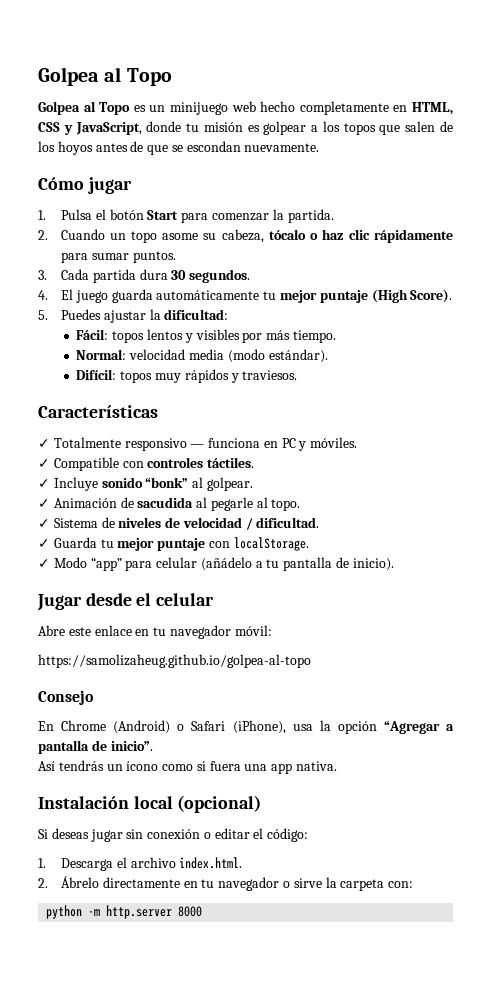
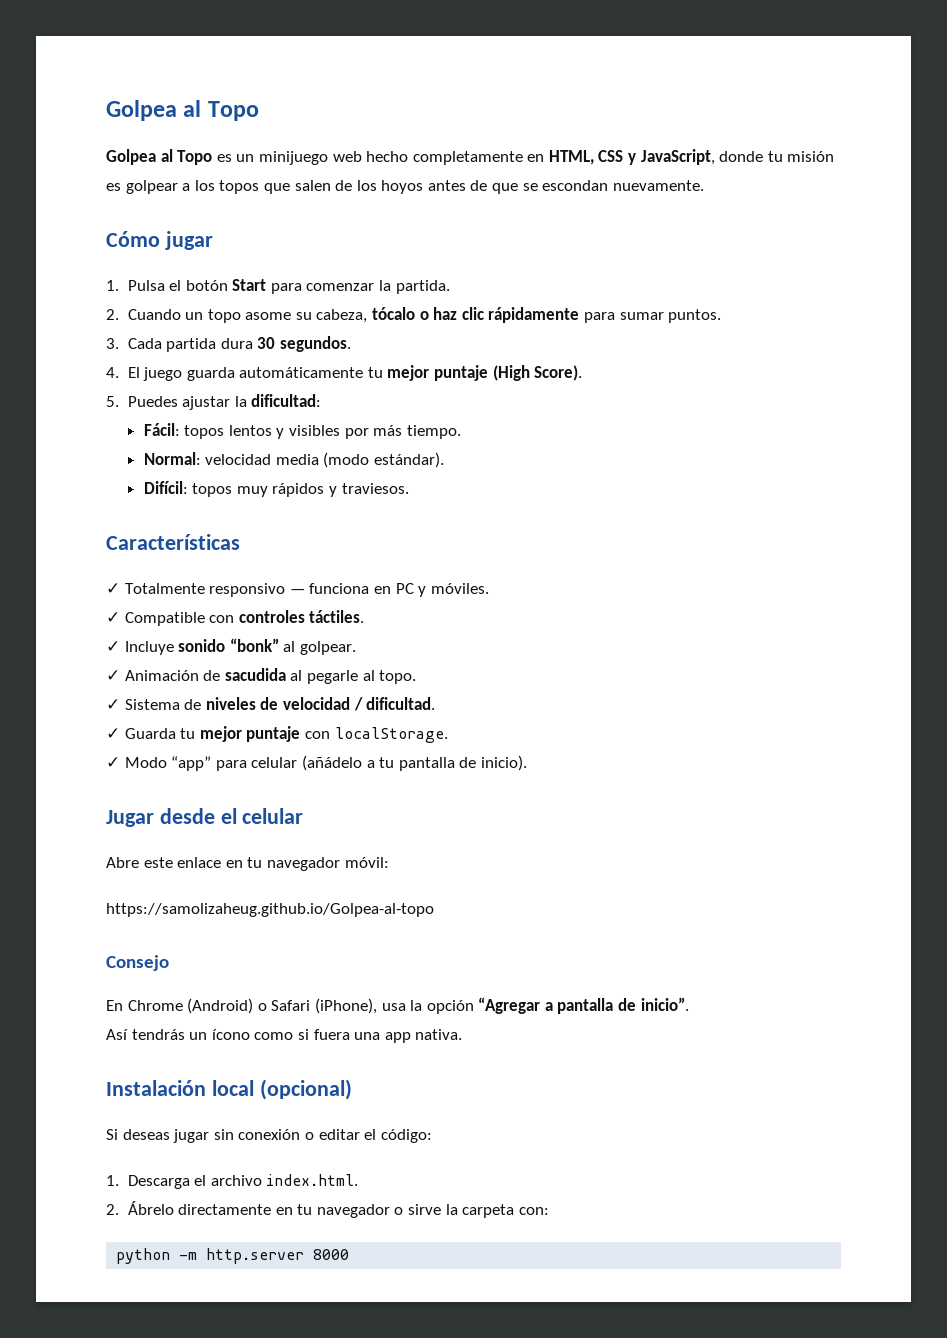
- https://samolizaheug.github.io/golpea-al-topo
+ https://samolizaheug.github.io/Golpea-al-topo

